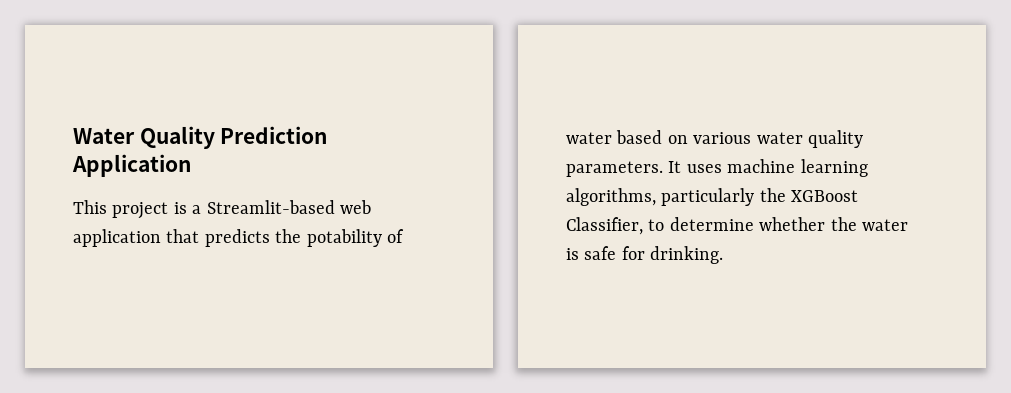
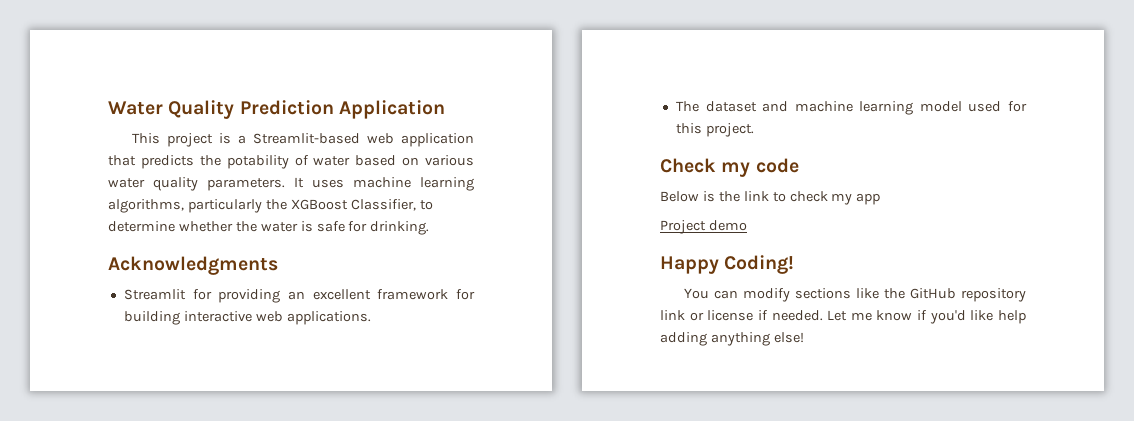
+ Acknowledgments
+ Streamlit for providing an excellent framework for building interactive web applications.
+ The dataset and machine learning model used for this project.
+ Check my code
+ Below is the link to check my app
+ Project demo
+ Happy Coding!
+ You can modify sections like the GitHub repository link or license if needed. Let me know if you'd like help adding anything else!

